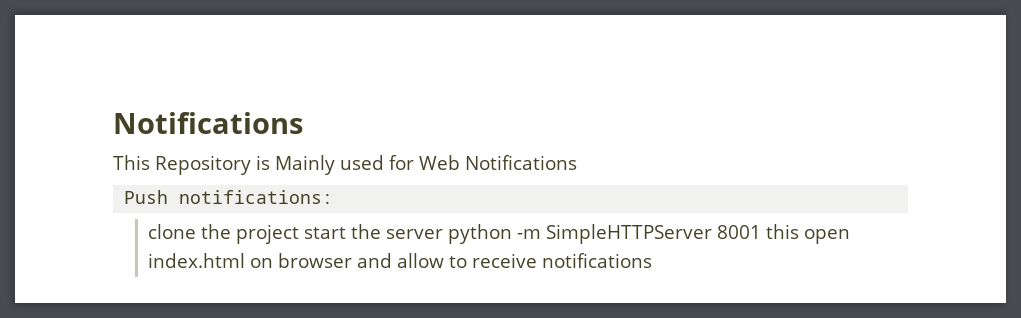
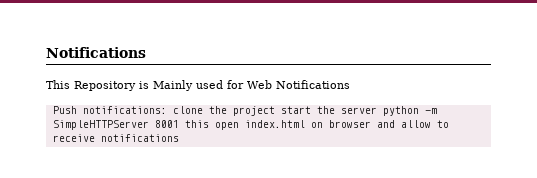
- Push notifications:
- clone the project start the server python -m SimpleHTTPServer 8001 this open index.html on browser and allow to receive notifications
+ Push notifications: clone the project start the server python -m SimpleHTTPServer 8001 this open index.html on browser and allow to receive notifications

